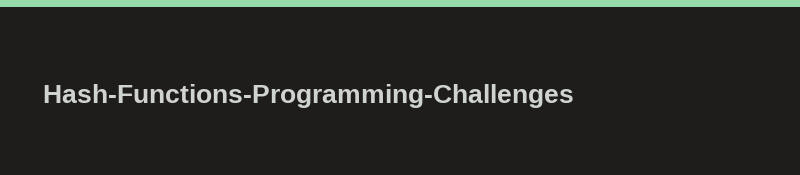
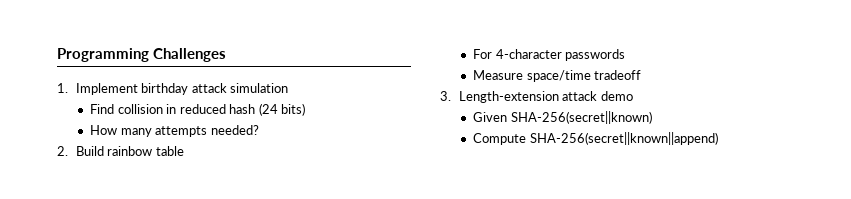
- Hash-Functions-Programming-Challenges
+ Programming Challenges
+ 1. Implement birthday attack simulation
+ Find collision in reduced hash (24 bits)
+ How many attempts needed?
+ 2. Build rainbow table
+ For 4-character passwords
+ Measure space/time tradeoff
+ 3. Length-extension attack demo
+ Given SHA-256(secret||known)
+ Compute SHA-256(secret||known||append)

